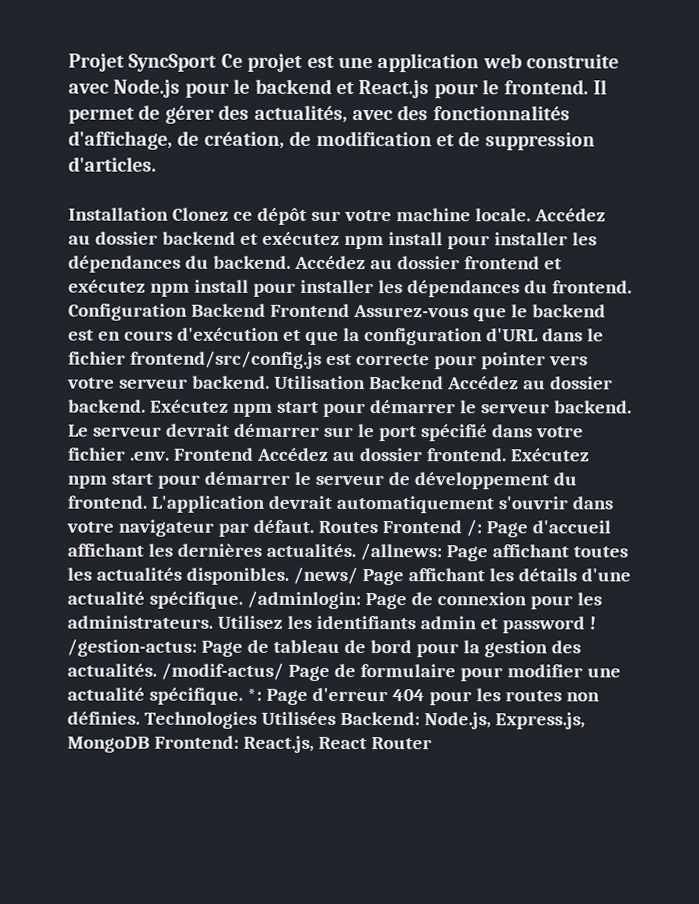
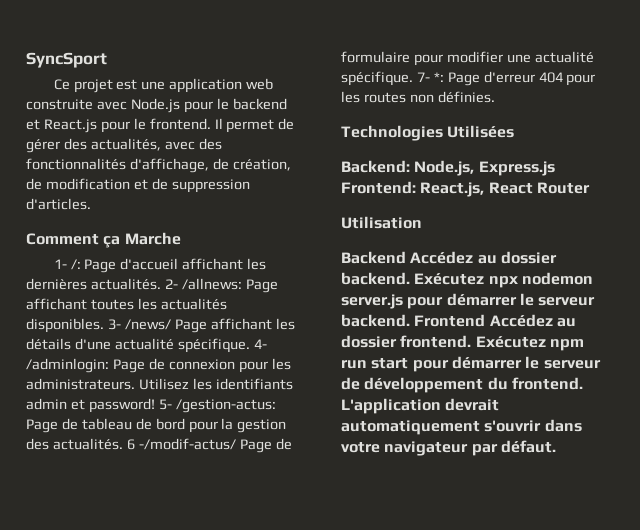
- Projet SyncSport Ce projet est une application web construite avec Node.js pour le backend et React.js pour le frontend.
+ SyncSport
+ Ce projet est une application web construite avec Node.js pour le backend et React.js pour le frontend.
- Installation Clonez ce dépôt sur votre machine locale. Accédez au dossier backend et exécutez npm install pour installer les dépendances du backend. Accédez au dossier frontend et exécutez npm install pour installer les dépendances du frontend. Configuration Backend Frontend Assurez-vous que le backend est en cours d'exécution et que la configuration d'URL dans le fichier frontend/src/config.js est correcte pour pointer vers votre serveur backend. Utilisation Backend Accédez au dossier backend.
+ Comment ça Marche
+ 1- /: Page d'accueil affichant les dernières actualités. 2- /allnews: Page affichant toutes les actualités disponibles. 3- /news/ Page affichant les détails d'une actualité spécifique. 4- /adminlogin: Page de connexion pour les administrateurs. Utilisez les identifiants admin et password! 5- /gestion-actus: Page de tableau de bord pour la gestion des actualités. 6 -/modif-actus/ Page de formulaire pour modifier une actualité spécifique. 7- *: Page d'erreur 404 pour les routes non définies.
+ Technologies Utilisées
+ Backend: Node.js, Express.js Frontend: React.js, React Router
+ Utilisation
+ Backend Accédez au dossier backend.
- Exécutez npm start pour démarrer le serveur backend.
+ Exécutez npx nodemon server.js pour démarrer le serveur backend.
- Le serveur devrait démarrer sur le port spécifié dans votre fichier .env. Frontend Accédez au dossier frontend.
+ Frontend Accédez au dossier frontend.
- Exécutez npm start pour démarrer le serveur de développement du frontend.
+ Exécutez npm run start pour démarrer le serveur de développement du frontend.
- Routes Frontend /: Page d'accueil affichant les dernières actualités. /allnews: Page affichant toutes les actualités disponibles. /news/ Page affichant les détails d'une actualité spécifique. /adminlogin: Page de connexion pour les administrateurs. Utilisez les identifiants admin et password ! /gestion-actus: Page de tableau de bord pour la gestion des actualités. /modif-actus/ Page de formulaire pour modifier une actualité spécifique. *: Page d'erreur 404 pour les routes non définies. Technologies Utilisées Backend: Node.js, Express.js, MongoDB Frontend: React.js, React Router

